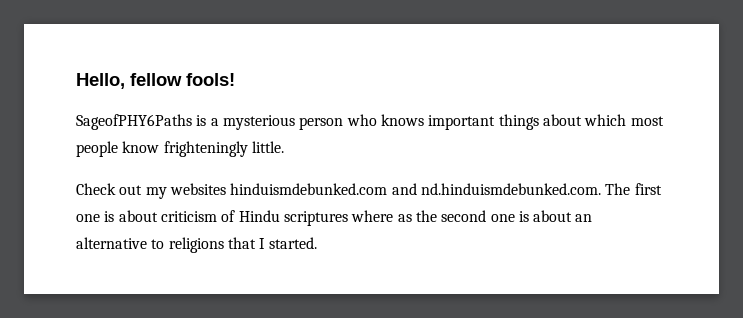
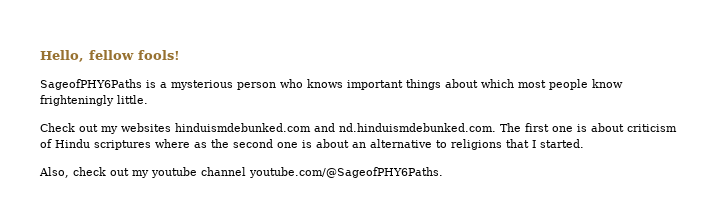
+ Also, check out my youtube channel youtube.com/@SageofPHY6Paths.

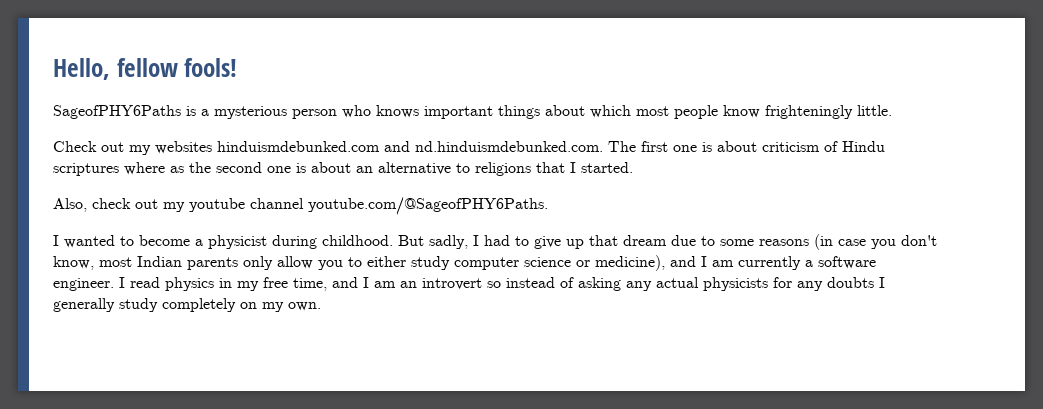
+ I wanted to become a physicist during childhood. But sadly, I had to give up that dream due to some reasons (in case you don't know, most Indian parents only allow you to either study computer science or medicine), and I am currently a software engineer. I read physics in my free time, and I am an introvert so instead of asking any actual physicists for any doubts I generally study completely on my own.

